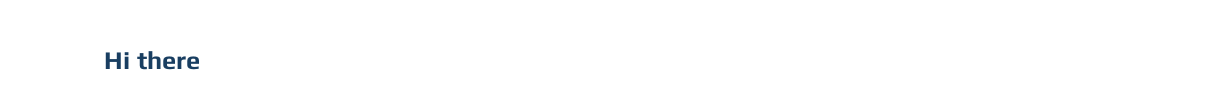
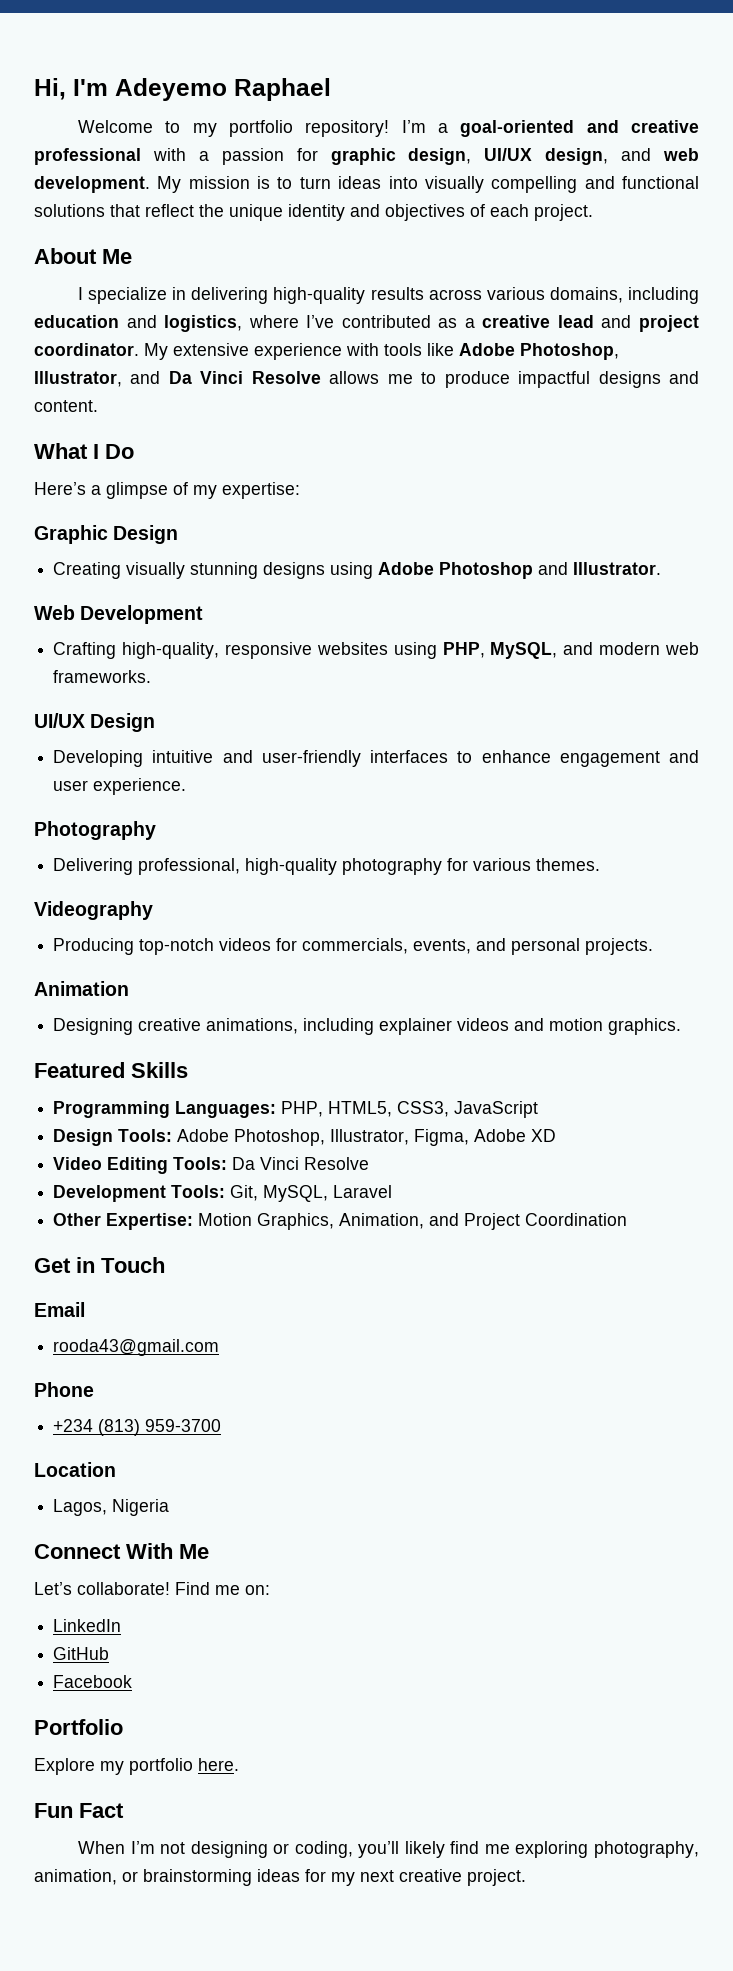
- Hi there
+ Hi, I'm Adeyemo Raphael
+ Welcome to my portfolio repository! I’m a goal-oriented and creative professional with a passion for graphic design, UI/UX design, and web development. My mission is to turn ideas into visually compelling and functional solutions that reflect the unique identity and objectives of each project.
+ About Me
+ I specialize in delivering high-quality results across various domains, including education and logistics, where I’ve contributed as a creative lead and project coordinator. My extensive experience with tools like Adobe Photoshop, Illustrator, and Da Vinci Resolve allows me to produce impactful designs and content.
+ What I Do
+ Here’s a glimpse of my expertise:
+ Graphic Design
+ Creating visually stunning designs using Adobe Photoshop and Illustrator.
+ Web Development
+ Crafting high-quality, responsive websites using PHP, MySQL, and modern web frameworks.
+ UI/UX Design
+ Developing intuitive and user-friendly interfaces to enhance engagement and user experience.
+ Photography
+ Delivering professional, high-quality photography for various themes.
+ Videography
+ Producing top-notch videos for commercials, events, and personal projects.
+ Animation
+ Designing creative animations, including explainer videos and motion graphics.
+ Featured Skills
+ Programming Languages: PHP, HTML5, CSS3, JavaScript
+ Design Tools: Adobe Photoshop, Illustrator, Figma, Adobe XD
+ Video Editing Tools: Da Vinci Resolve
+ Development Tools: Git, MySQL, Laravel
+ Other Expertise: Motion Graphics, Animation, and Project Coordination
+ Get in Touch
+ Email
+ rooda43@gmail.com
+ Phone
+ +234 (813) 959-3700
+ Location
+ Lagos, Nigeria
+ Connect With Me
+ Let’s collaborate! Find me on:
+ LinkedIn
+ GitHub
+ Facebook
+ Portfolio
+ Explore my portfolio here.
+ Fun Fact
+ When I’m not designing or coding, you’ll likely find me exploring photography, animation, or brainstorming ideas for my next creative project.

